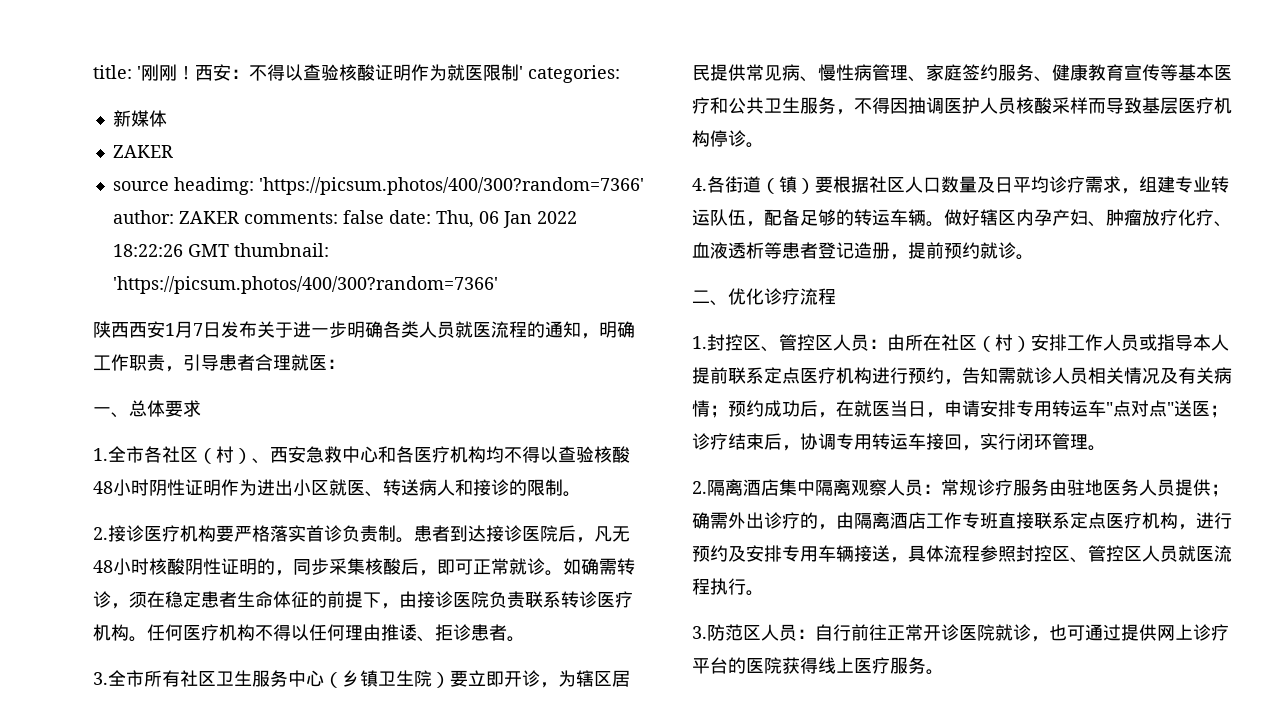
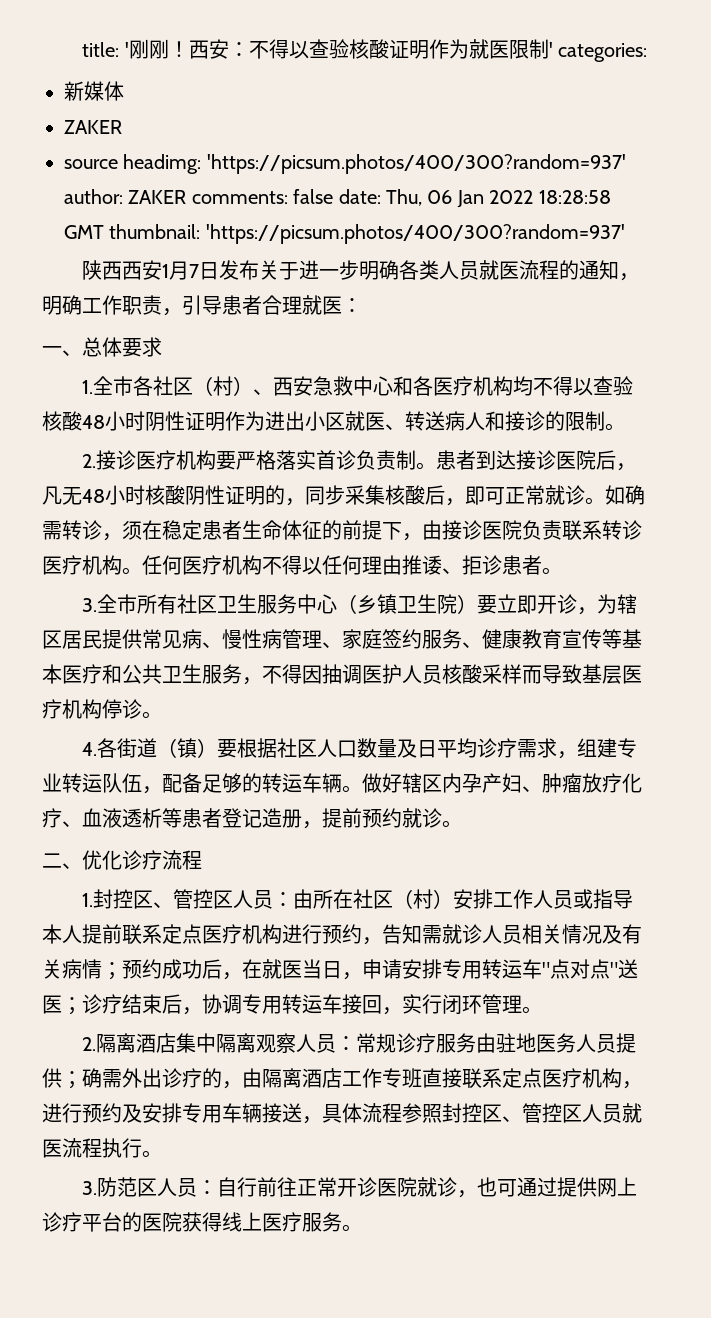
- source headimg: 'https://picsum.photos/400/300?random=7366' author: ZAKER comments: false date: Thu, 06 Jan 2022 18:22:26 GMT thumbnail: 'https://picsum.photos/400/300?random=7366'
+ source headimg: 'https://picsum.photos/400/300?random=937' author: ZAKER comments: false date: Thu, 06 Jan 2022 18:28:58 GMT thumbnail: 'https://picsum.photos/400/300?random=937'

